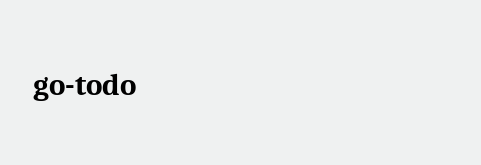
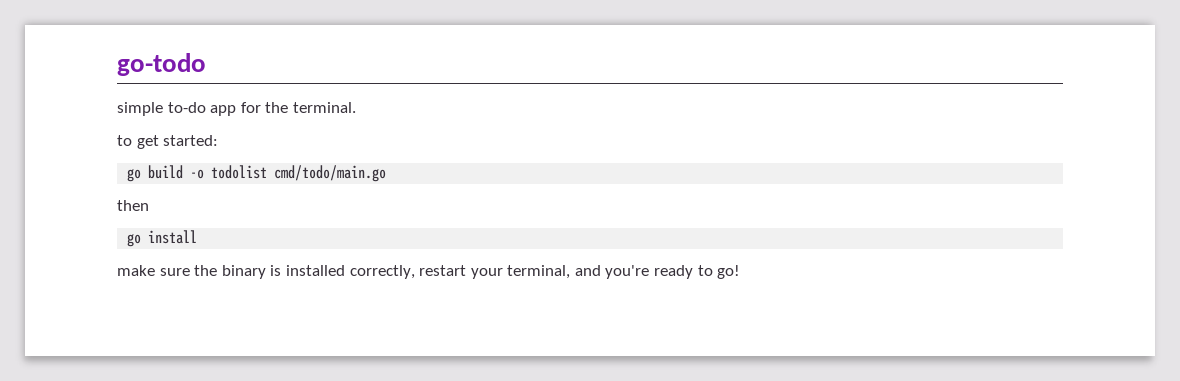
+ simple to-do app for the terminal.
+ to get started:
+ go build -o todolist cmd/todo/main.go
+ then
+ go install
+ make sure the binary is installed correctly, restart your terminal, and you're ready to go!

